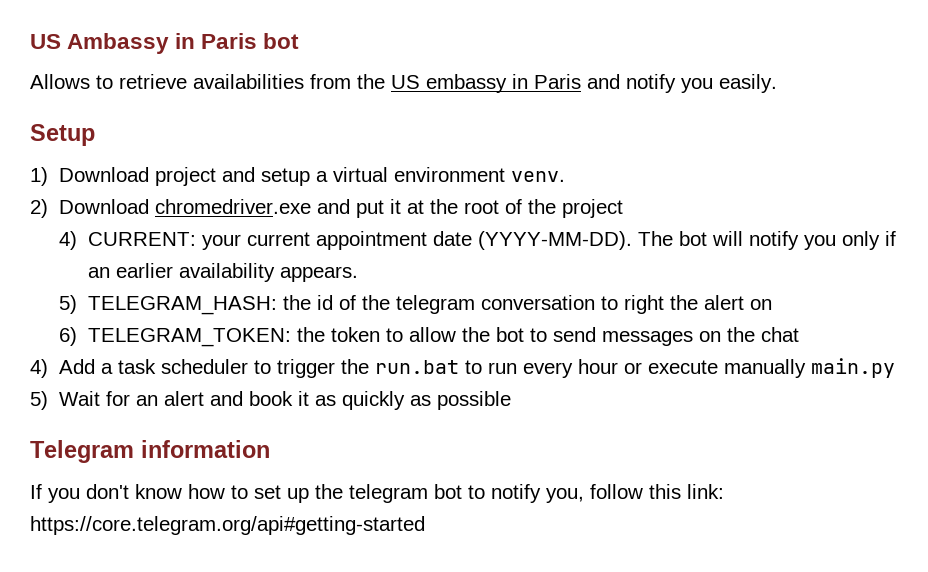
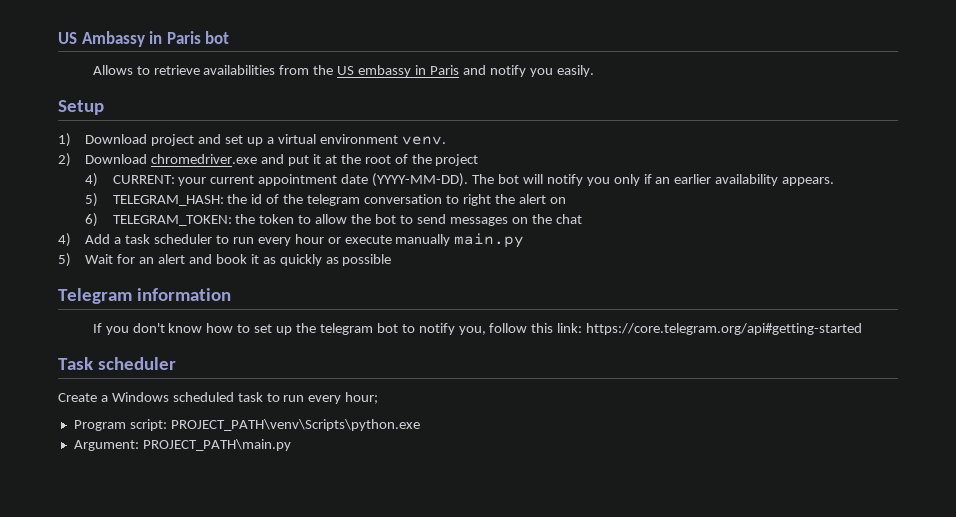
- 1) Download project and setup a virtual environment venv.
+ 1) Download project and set up a virtual environment venv.
- 4) Add a task scheduler to trigger the run.bat to run every hour or execute manually main.py
+ 4) Add a task scheduler to run every hour or execute manually main.py
+ Task scheduler
+ Create a Windows scheduled task to run every hour;
+ Program script: PROJECT_PATH\venv\Scripts\python.exe
+ Argument: PROJECT_PATH\main.py

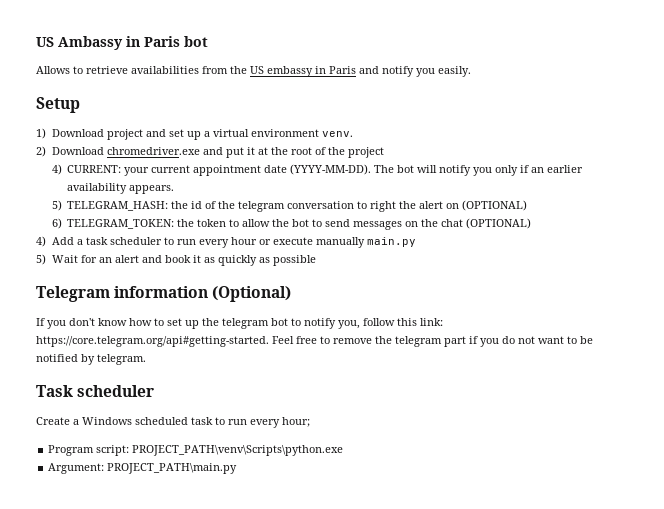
- 5) TELEGRAM_HASH: the id of the telegram conversation to right the alert on
+ 5) TELEGRAM_HASH: the id of the telegram conversation to right the alert on (OPTIONAL)
- 6) TELEGRAM_TOKEN: the token to allow the bot to send messages on the chat
+ 6) TELEGRAM_TOKEN: the token to allow the bot to send messages on the chat (OPTIONAL)
- Telegram information
+ Telegram information (Optional)
- If you don't know how to set up the telegram bot to notify you, follow this link: https://core.telegram.org/api#getting-started
+ If you don't know how to set up the telegram bot to notify you, follow this link: https://core.telegram.org/api#getting-started. Feel free to remove the telegram part if you do not want to be notified by telegram.

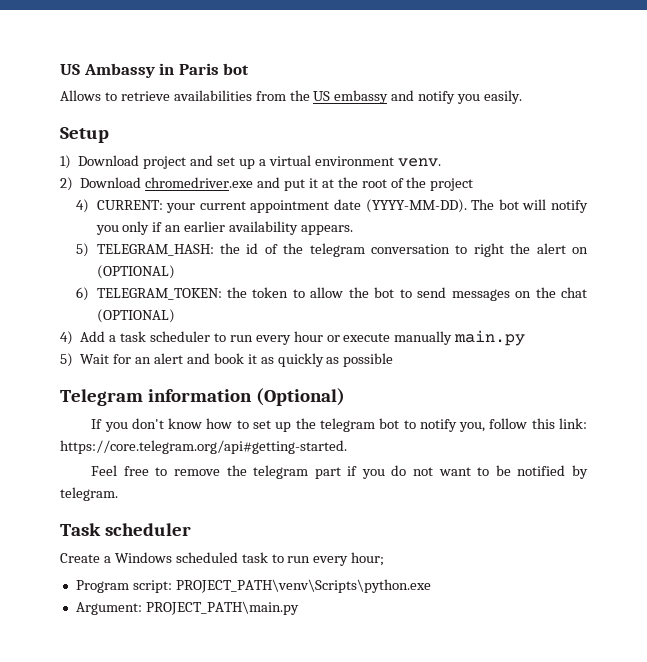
- Allows to retrieve availabilities from the US embassy in Paris and notify you easily.
+ Allows to retrieve availabilities from the US embassy and notify you easily.
- If you don't know how to set up the telegram bot to notify you, follow this link: https://core.telegram.org/api#getting-started. Feel free to remove the telegram part if you do not want to be notified by telegram.
+ If you don't know how to set up the telegram bot to notify you, follow this link: https://core.telegram.org/api#getting-started.
+ Feel free to remove the telegram part if you do not want to be notified by telegram.

